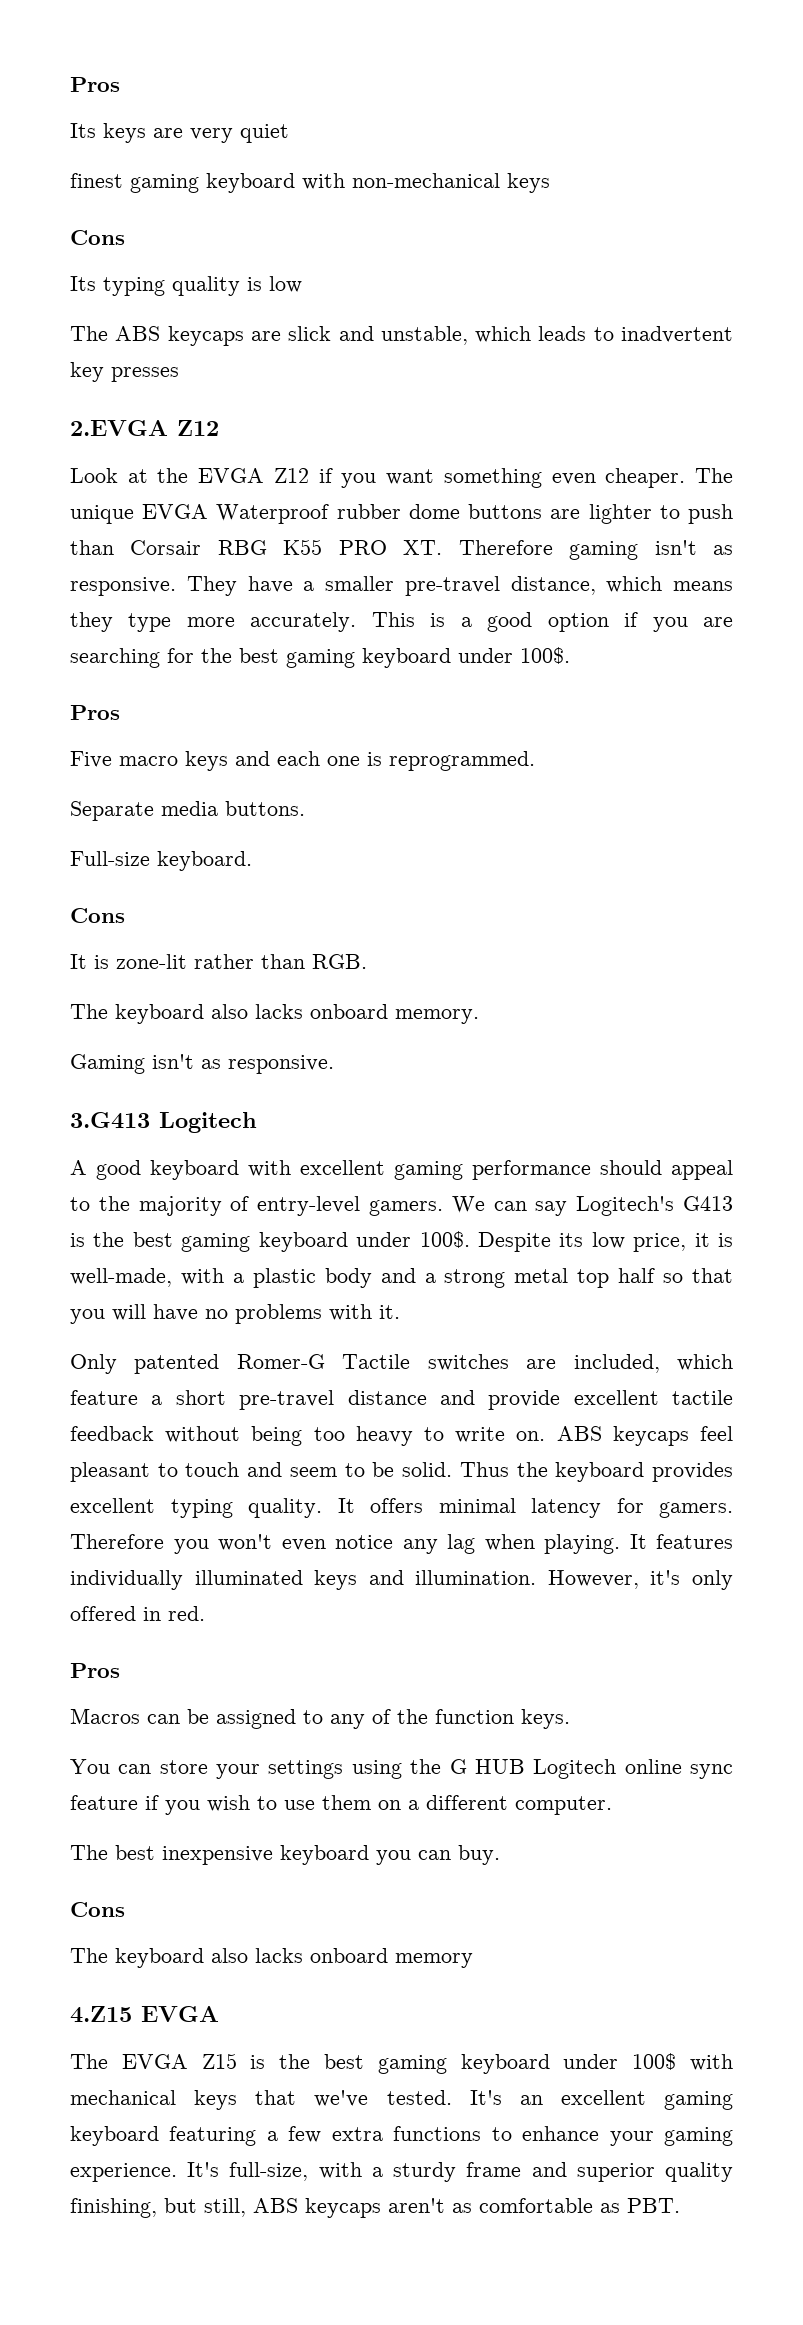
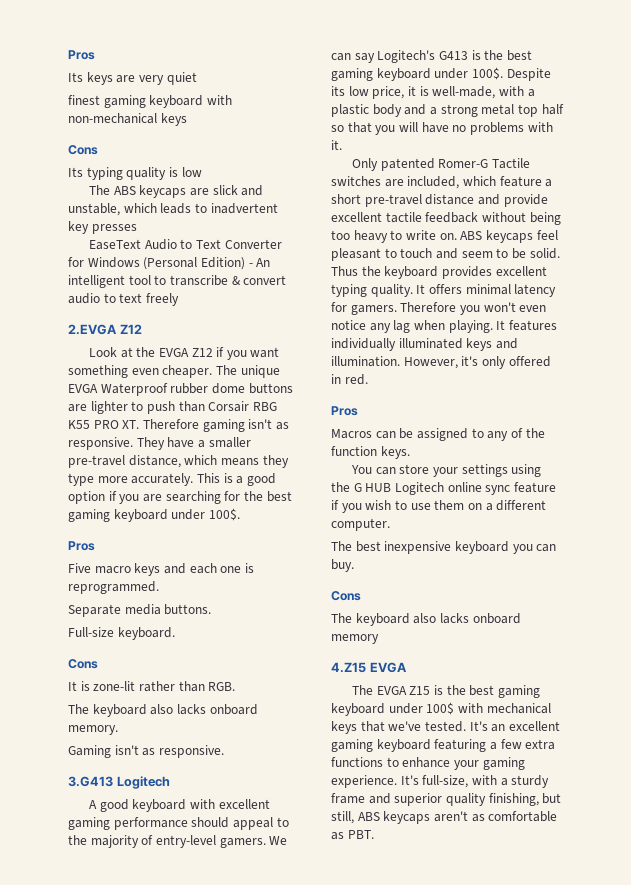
+ EaseText Audio to Text Converter for Windows (Personal Edition) - An intelligent tool to transcribe & convert audio to text freely

